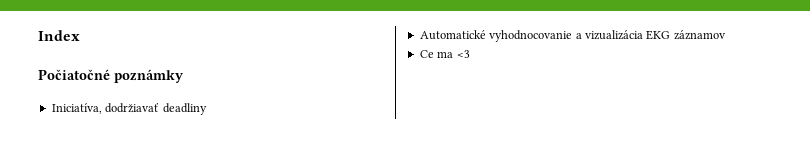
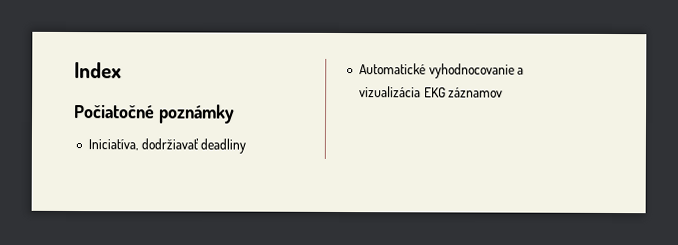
- Ce ma <3

